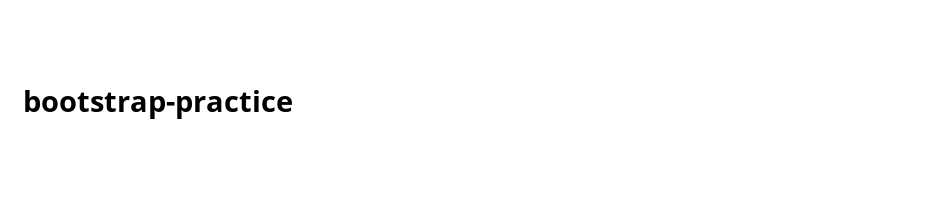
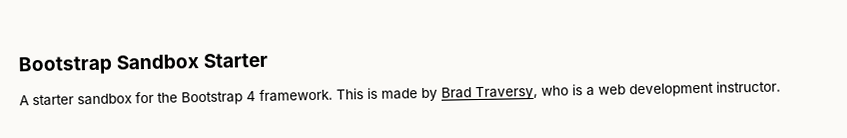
- bootstrap-practice
+ Bootstrap Sandbox Starter
+ A starter sandbox for the Bootstrap 4 framework. This is made by Brad Traversy, who is a web development instructor.

